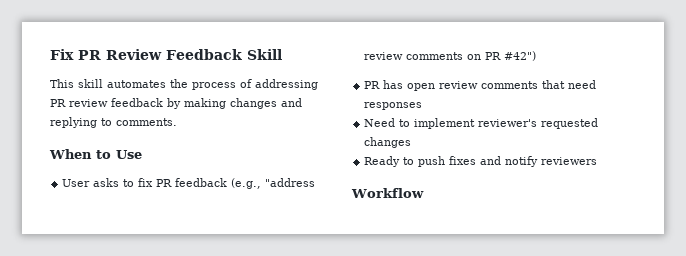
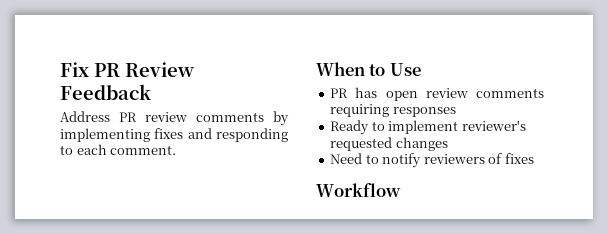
- Fix PR Review Feedback Skill
- This skill automates the process of addressing PR review feedback by making changes and replying to comments.
+ Fix PR Review Feedback
+ Address PR review comments by implementing fixes and responding to each comment.
  When to Use
- User asks to fix PR feedback (e.g., "address review comments on PR #42")
- PR has open review comments that need responses
+ PR has open review comments requiring responses
- Need to implement reviewer's requested changes
+ Ready to implement reviewer's requested changes
- Ready to push fixes and notify reviewers
+ Need to notify reviewers of fixes

